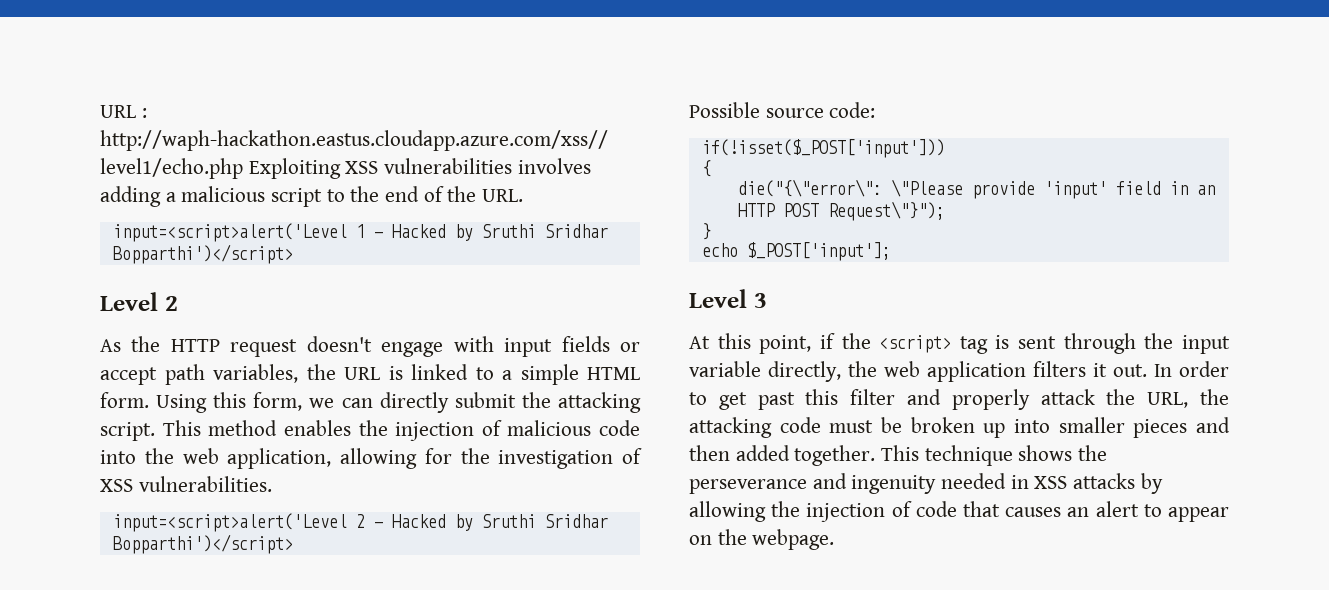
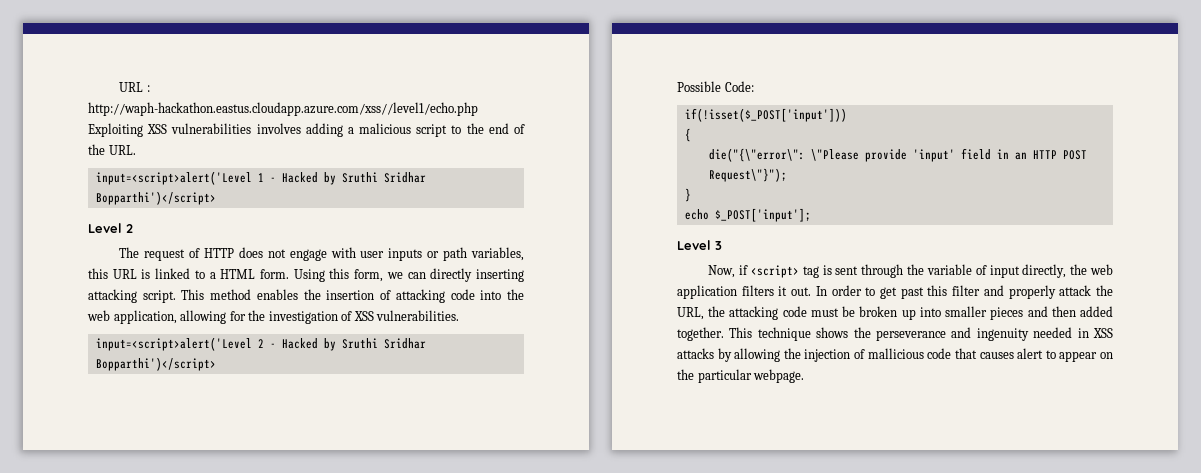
- As the HTTP request doesn't engage with input fields or accept path variables, the URL is linked to a simple HTML form.
+ The request of HTTP does not engage with user inputs or path variables, this URL is linked to a HTML form.
- Using this form, we can directly submit the attacking script.
+ Using this form, we can directly inserting attacking script.
- This method enables the injection of malicious code into the web application, allowing for the investigation of XSS vulnerabilities.
+ This method enables the insertion of attacking code into the web application, allowing for the investigation of XSS vulnerabilities.
- Possible source code:
+ Possible Code:
- At this point, if the <script> tag is sent through the input variable directly, the web application filters it out.
+ Now, if <script> tag is sent through the variable of input directly, the web application filters it out.
- This technique shows the perseverance and ingenuity needed in XSS attacks by allowing the injection of code that causes an alert to appear on the webpage.
+ This technique shows the perseverance and ingenuity needed in XSS attacks by allowing the injection of mallicious code that causes alert to appear on the particular webpage.

